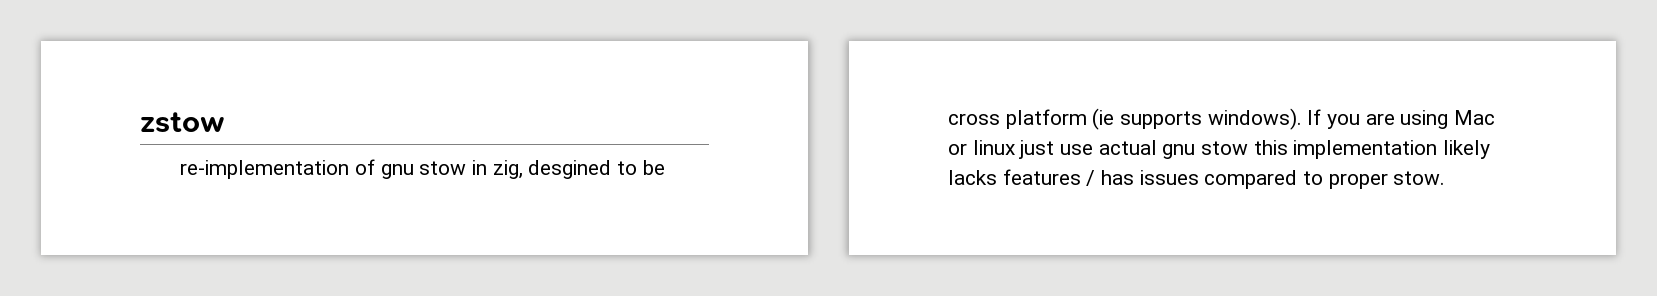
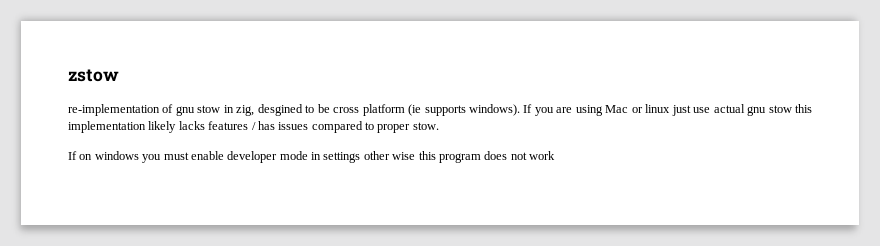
+ If on windows you must enable developer mode in settings other wise this program does not work

